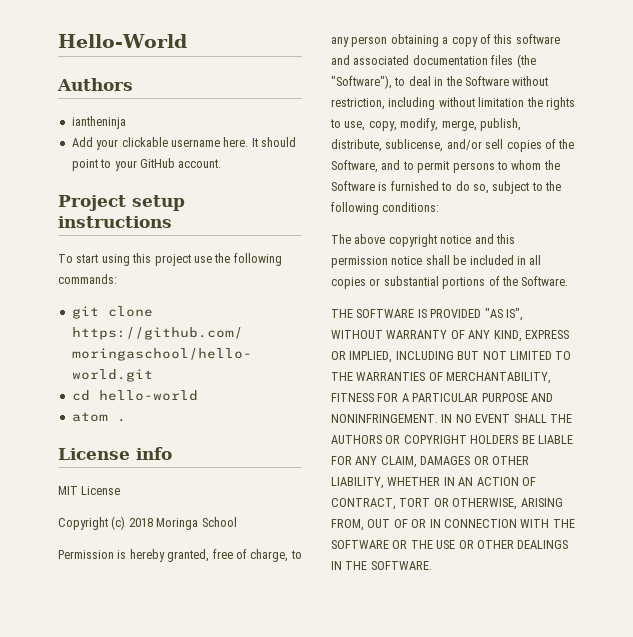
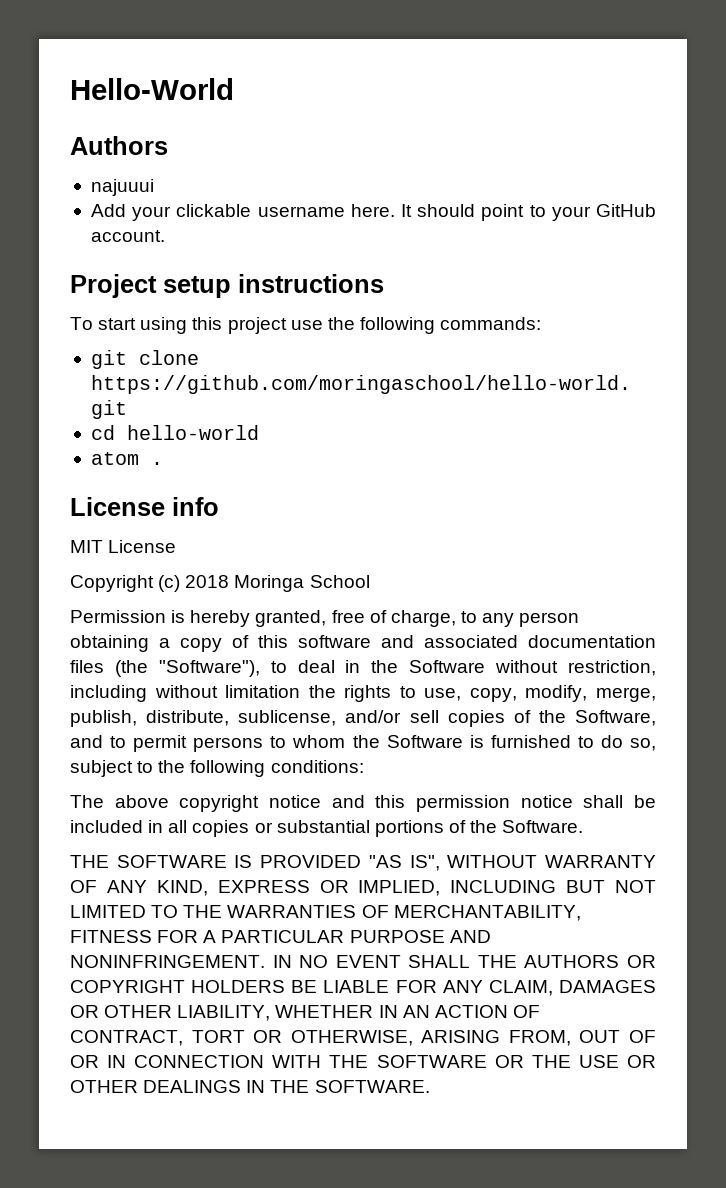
- iantheninja
+ najuuui

